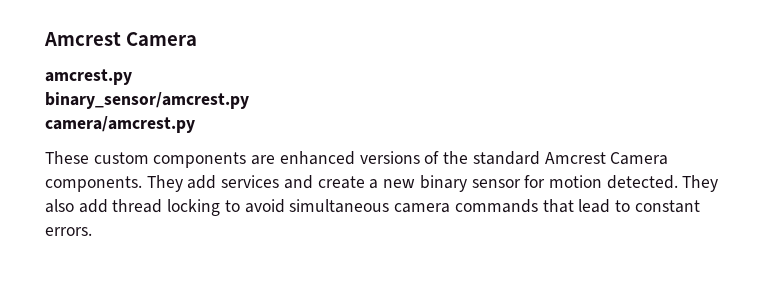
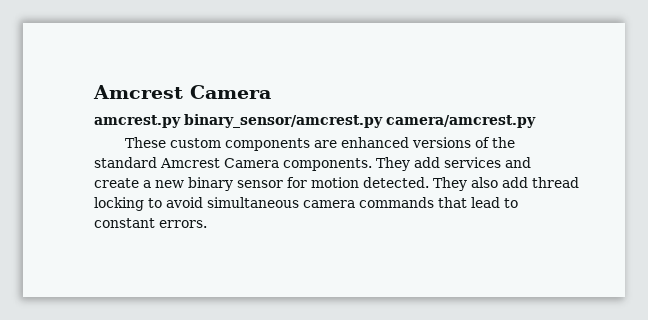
- amcrest.py
- binary_sensor/amcrest.py
- camera/amcrest.py
+ amcrest.py binary_sensor/amcrest.py camera/amcrest.py

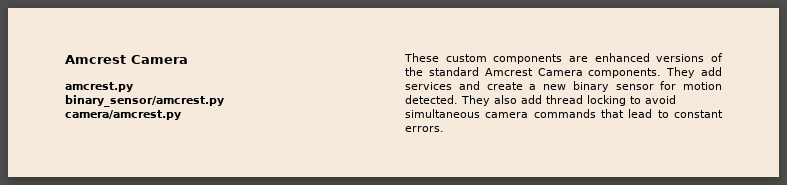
- amcrest.py binary_sensor/amcrest.py camera/amcrest.py
+ amcrest.py
+ binary_sensor/amcrest.py
+ camera/amcrest.py

